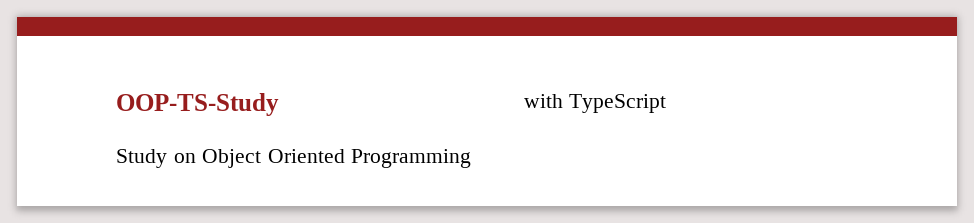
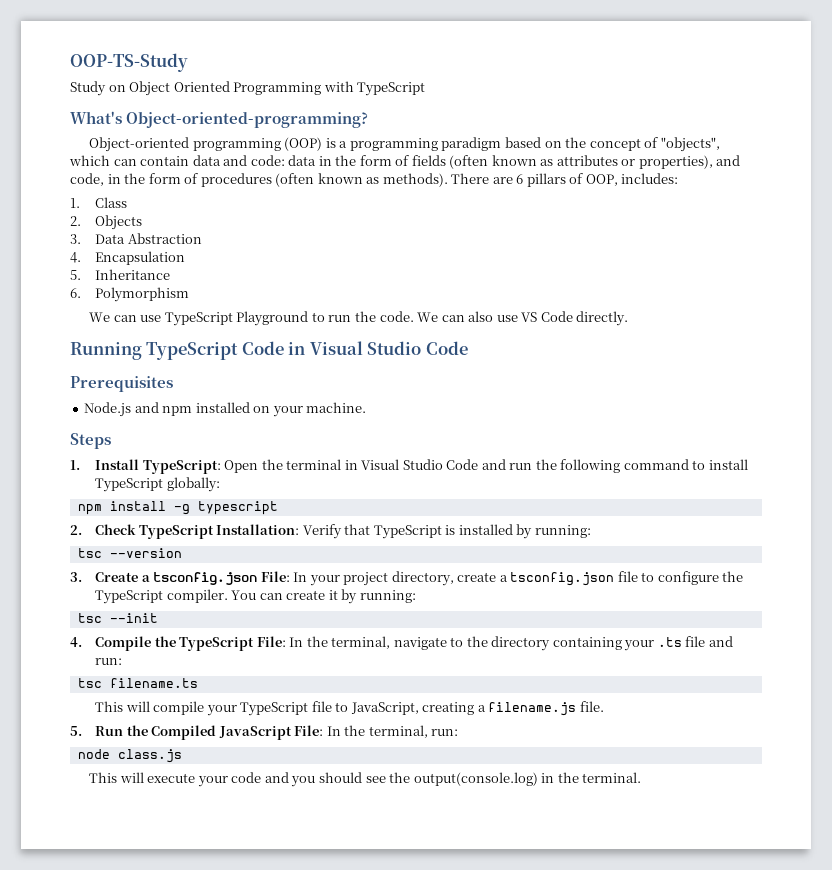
+ What's Object-oriented-programming?
+ Object-oriented programming (OOP) is a programming paradigm based on the concept of "objects", which can contain data and code: data in the form of fields (often known as attributes or properties), and code, in the form of procedures (often known as methods). There are 6 pillars of OOP, includes:
+ 1. Class
+ 2. Objects
+ 3. Data Abstraction
+ 4. Encapsulation
+ 5. Inheritance
+ 6. Polymorphism
+ We can use TypeScript Playground to run the code. We can also use VS Code directly.
+ Running TypeScript Code in Visual Studio Code
+ Prerequisites
+ Node.js and npm installed on your machine.
+ Steps
+ 1. Install TypeScript: Open the terminal in Visual Studio Code and run the following command to install TypeScript globally:
+ npm install -g typescript
+ 2. Check TypeScript Installation: Verify that TypeScript is installed by running:
+ tsc --version
+ 3. Create a tsconfig.json File: In your project directory, create a tsconfig.json file to configure the TypeScript compiler. You can create it by running:
+ tsc --init
+ 4. Compile the TypeScript File: In the terminal, navigate to the directory containing your .ts file and run:
+ tsc filename.ts
+ This will compile your TypeScript file to JavaScript, creating a filename.js file.
+ 5. Run the Compiled JavaScript File: In the terminal, run:
+ node class.js
+ This will execute your code and you should see the output(console.log) in the terminal.

